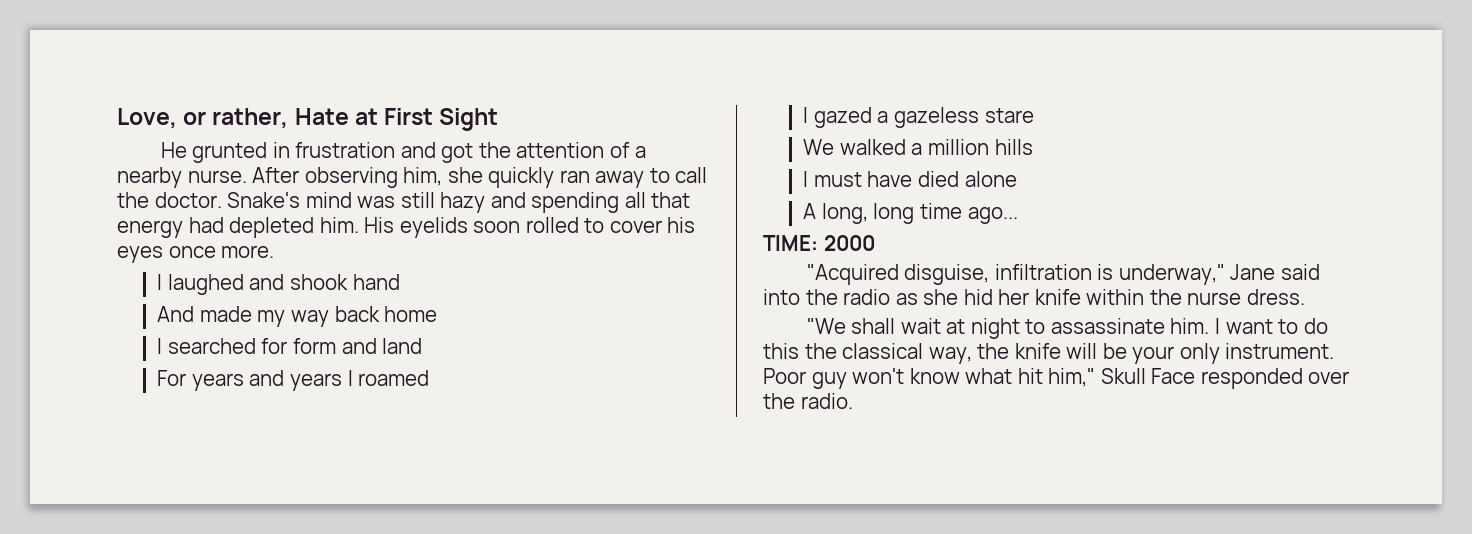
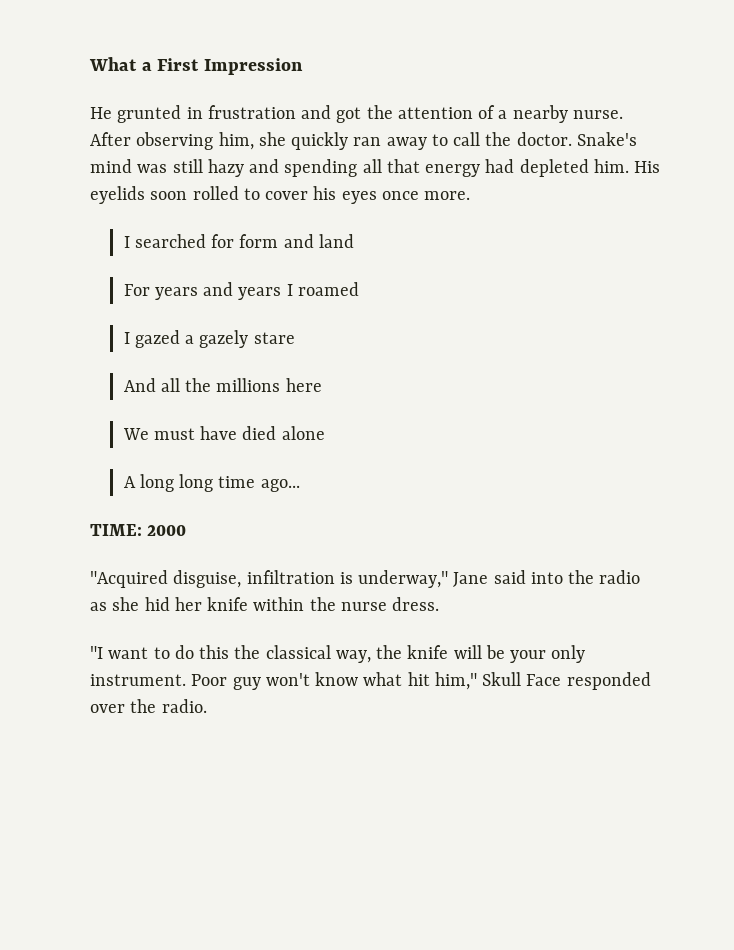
- Love, or rather, Hate at First Sight
+ What a First Impression
- I laughed and shook hand
- And made my way back home
- I gazed a gazeless stare
+ I gazed a gazely stare
- We walked a million hills
- I must have died alone
+ And all the millions here
+ We must have died alone
- A long, long time ago...
+ A long long time ago...
- "We shall wait at night to assassinate him. I want to do this the classical way, the knife will be your only instrument.
+ "I want to do this the classical way, the knife will be your only instrument.

